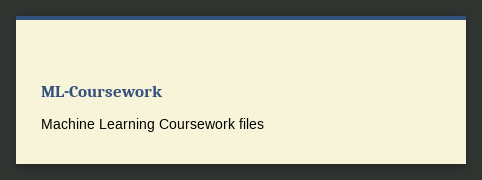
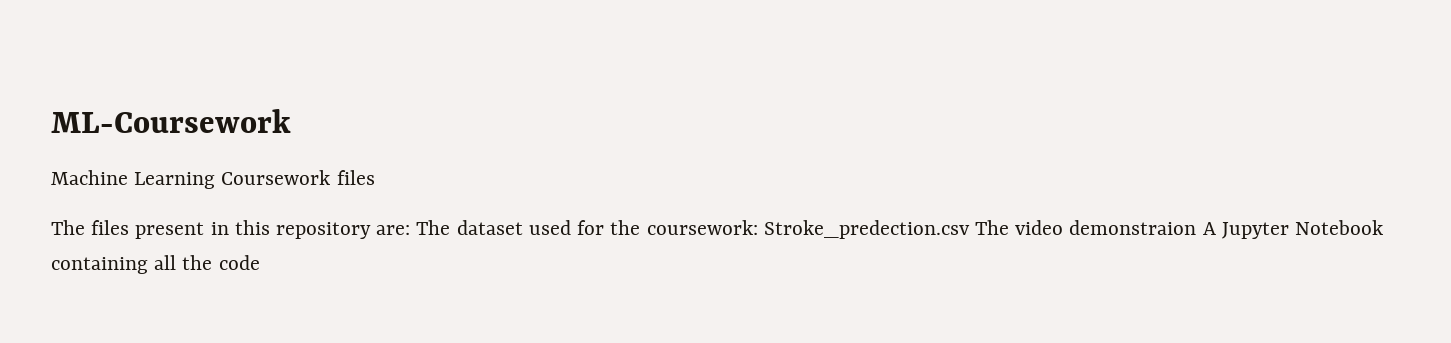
+ The files present in this repository are: The dataset used for the coursework: Stroke_predection.csv The video demonstraion A Jupyter Notebook containing all the code

